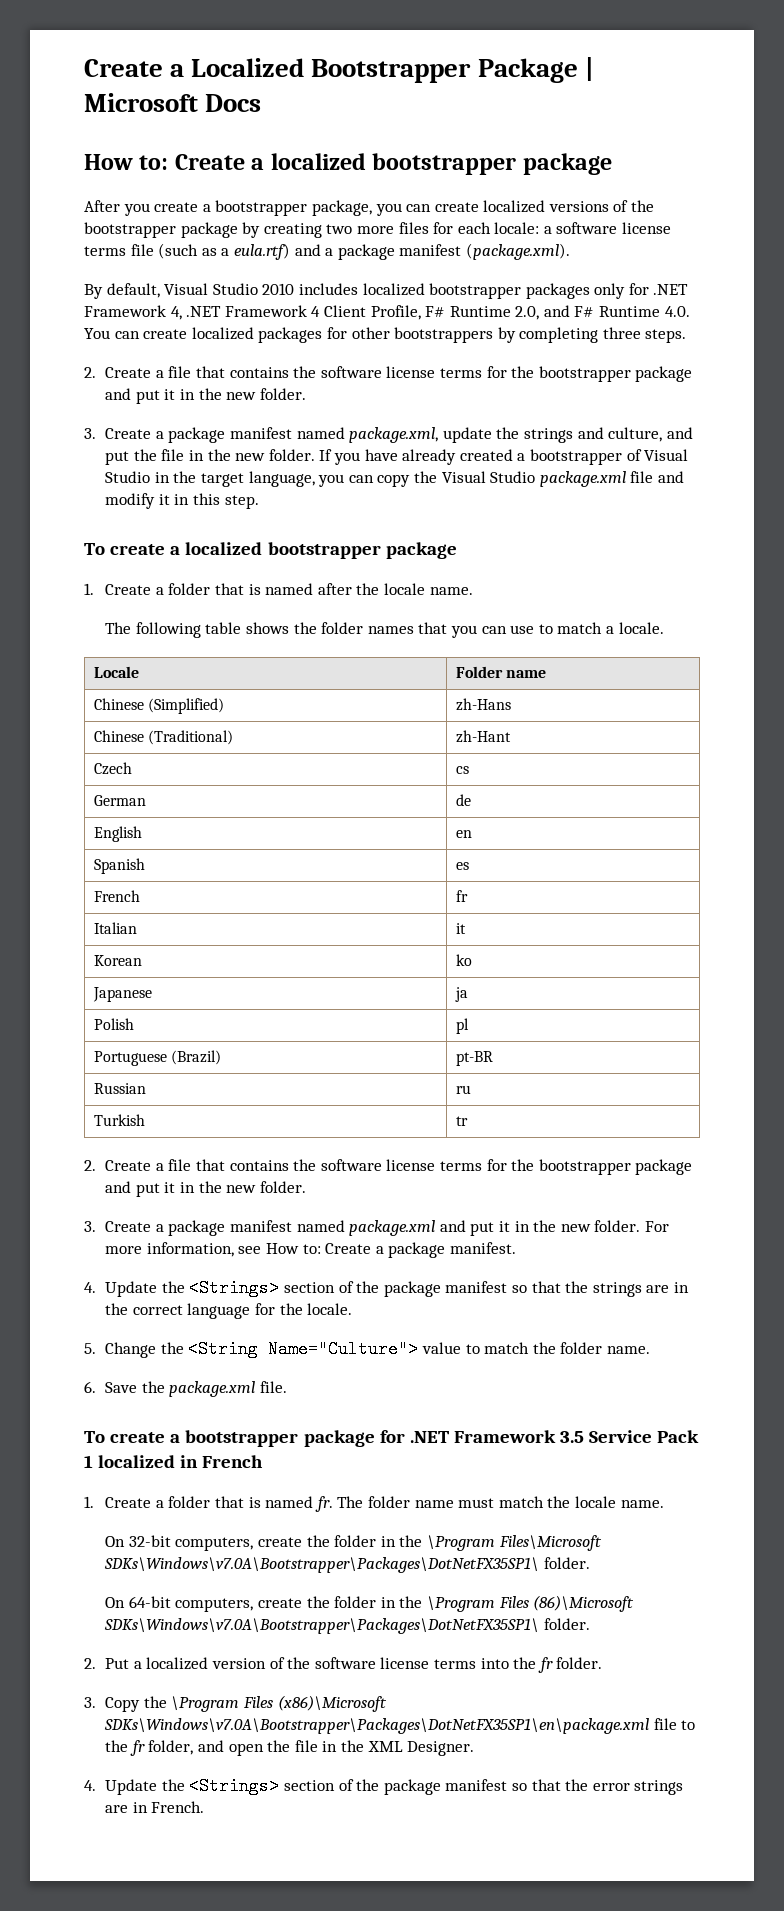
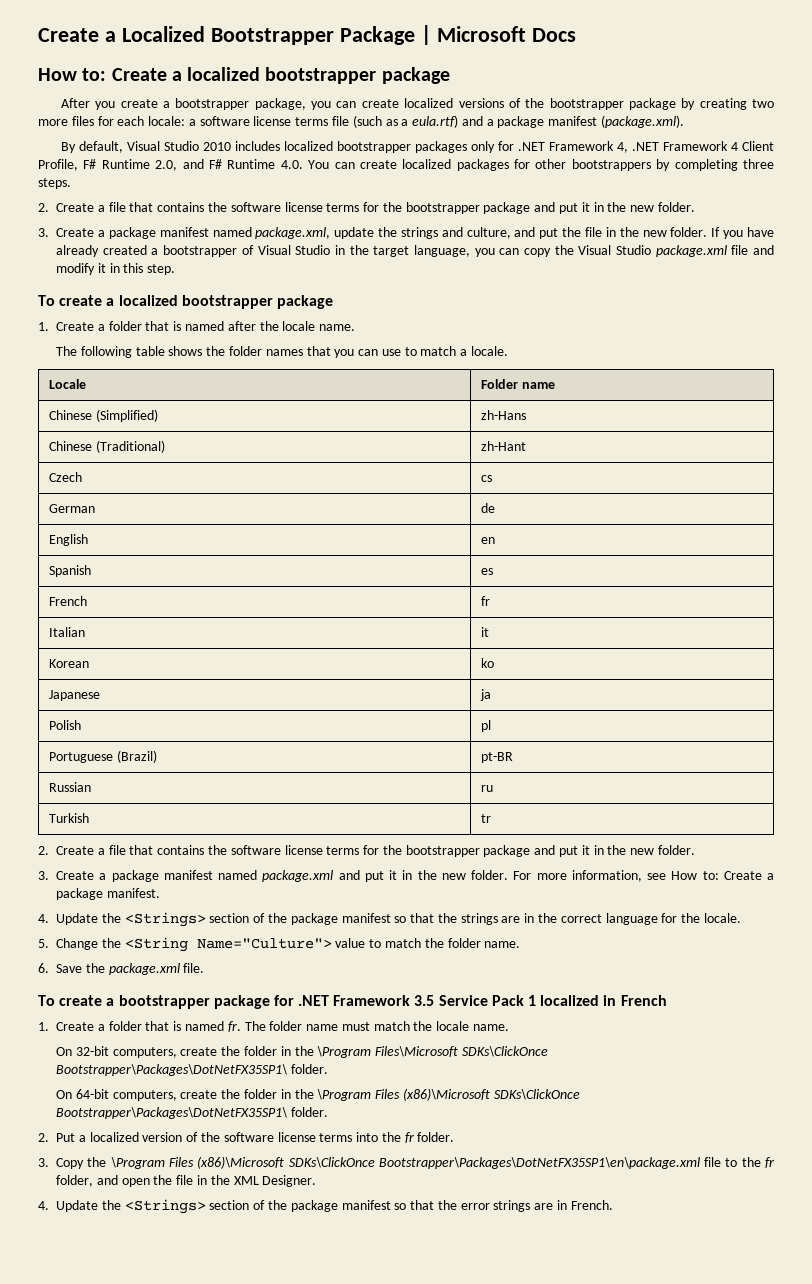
- On 32-bit computers, create the folder in the \Program Files\Microsoft SDKs\Windows\v7.0A\Bootstrapper\Packages\DotNetFX35SP1\ folder.
+ On 32-bit computers, create the folder in the \Program Files\Microsoft SDKs\ClickOnce Bootstrapper\Packages\DotNetFX35SP1\ folder.
- On 64-bit computers, create the folder in the \Program Files (86)\Microsoft SDKs\Windows\v7.0A\Bootstrapper\Packages\DotNetFX35SP1\ folder.
+ On 64-bit computers, create the folder in the \Program Files (x86)\Microsoft SDKs\ClickOnce Bootstrapper\Packages\DotNetFX35SP1\ folder.
- 3. Copy the \Program Files (x86)\Microsoft SDKs\Windows\v7.0A\Bootstrapper\Packages\DotNetFX35SP1\en\package.xml file to the fr folder, and open the file in the XML Designer.
+ 3. Copy the \Program Files (x86)\Microsoft SDKs\ClickOnce Bootstrapper\Packages\DotNetFX35SP1\en\package.xml file to the fr folder, and open the file in the XML Designer.

